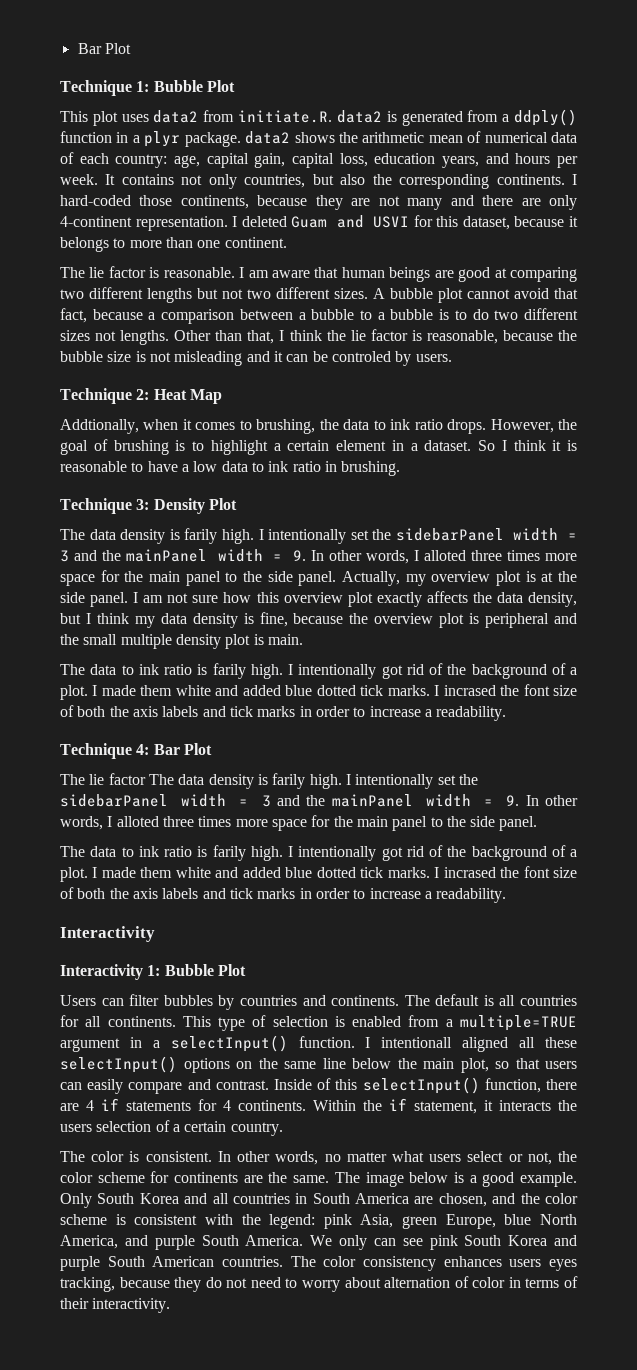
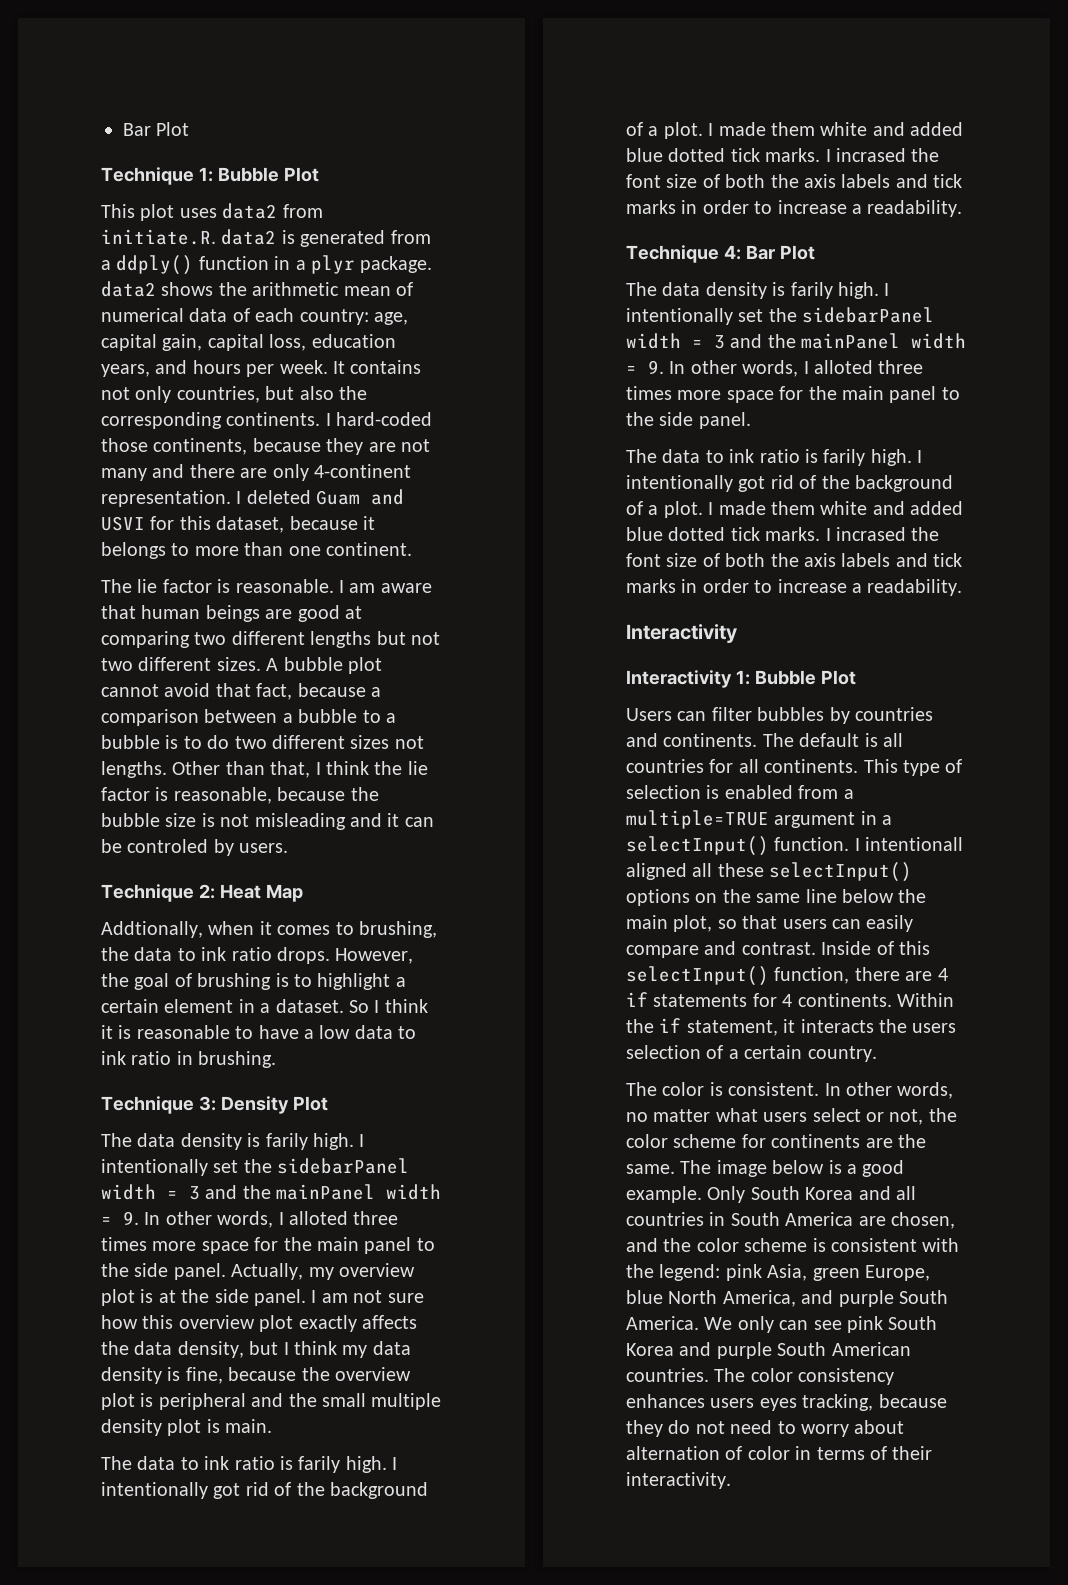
  Technique 4: Bar Plot
- The lie factor The data density is farily high.
+ The data density is farily high.

